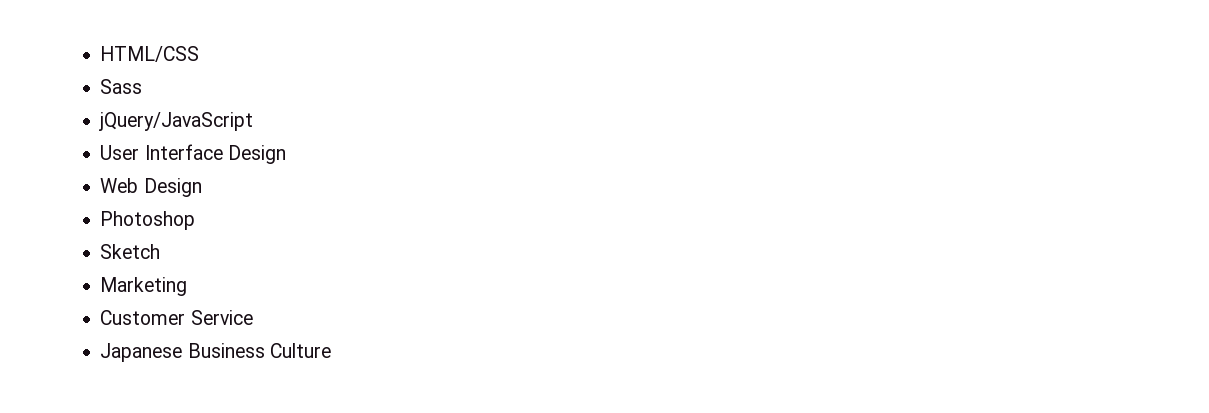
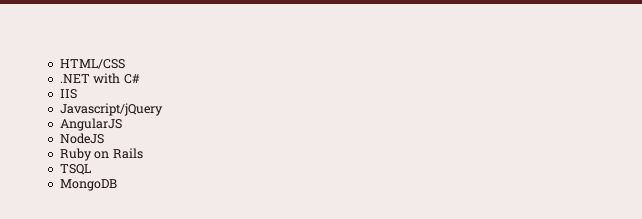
- Sass
- jQuery/JavaScript
- User Interface Design
- Web Design
- Photoshop
- Sketch
- Marketing
- Customer Service
- Japanese Business Culture
+ .NET with C#
+ IIS
+ Javascript/jQuery
+ AngularJS
+ NodeJS
+ Ruby on Rails
+ TSQL
+ MongoDB

